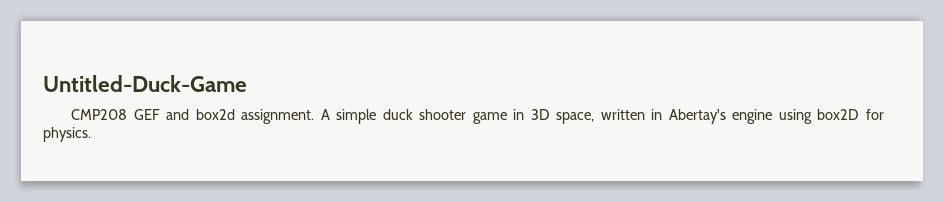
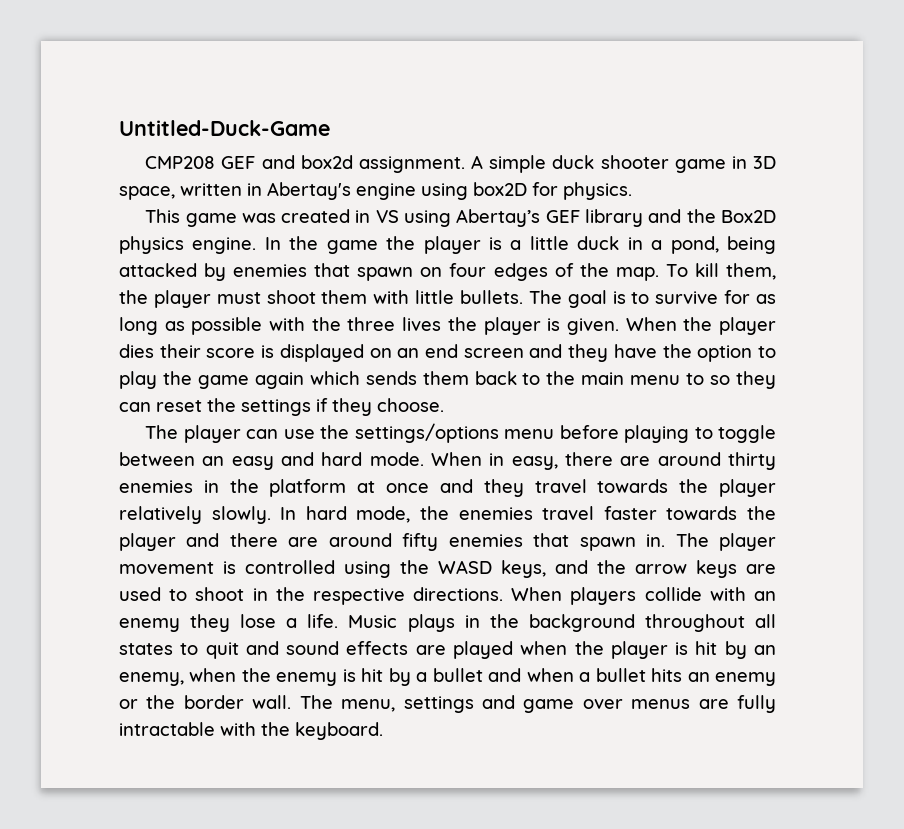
+ This game was created in VS using Abertay’s GEF library and the Box2D physics engine. In the game the player is a little duck in a pond, being attacked by enemies that spawn on four edges of the map. To kill them, the player must shoot them with little bullets. The goal is to survive for as long as possible with the three lives the player is given. When the player dies their score is displayed on an end screen and they have the option to play the game again which sends them back to the main menu to so they can reset the settings if they choose.
+ The player can use the settings/options menu before playing to toggle between an easy and hard mode. When in easy, there are around thirty enemies in the platform at once and they travel towards the player relatively slowly. In hard mode, the enemies travel faster towards the player and there are around fifty enemies that spawn in. The player movement is controlled using the WASD keys, and the arrow keys are used to shoot in the respective directions. When players collide with an enemy they lose a life. Music plays in the background throughout all states to quit and sound effects are played when the player is hit by an enemy, when the enemy is hit by a bullet and when a bullet hits an enemy or the border wall. The menu, settings and game over menus are fully intractable with the keyboard.

